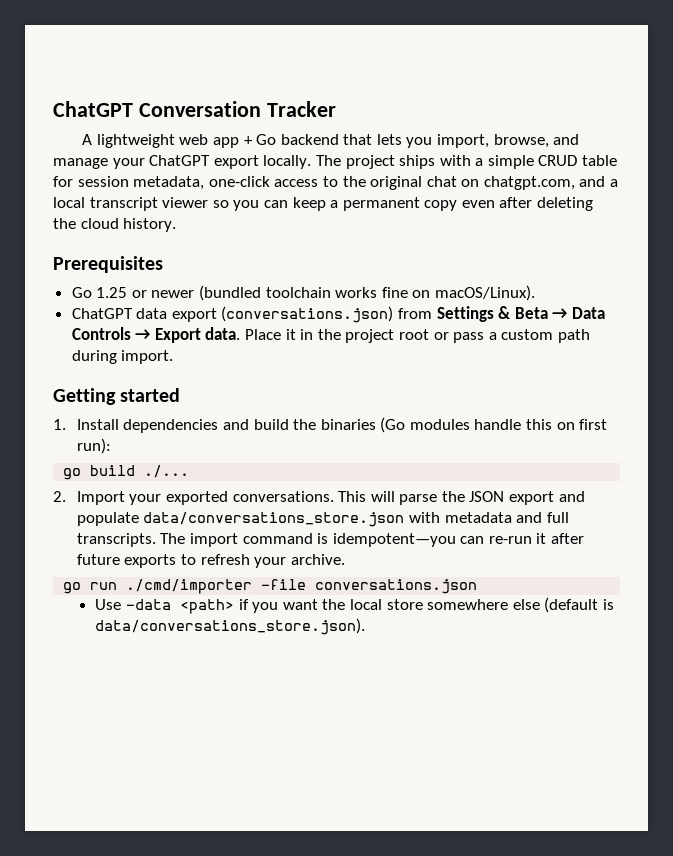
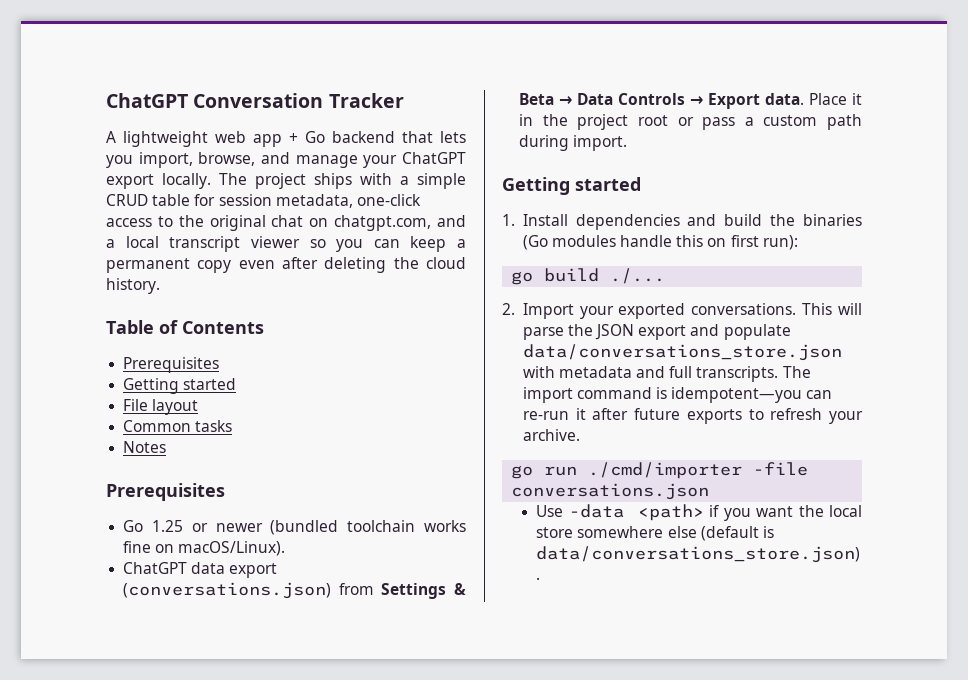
+ Table of Contents
+ Prerequisites
+ Getting started
+ File layout
+ Common tasks
+ Notes

